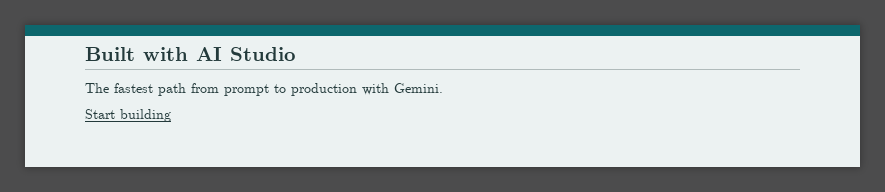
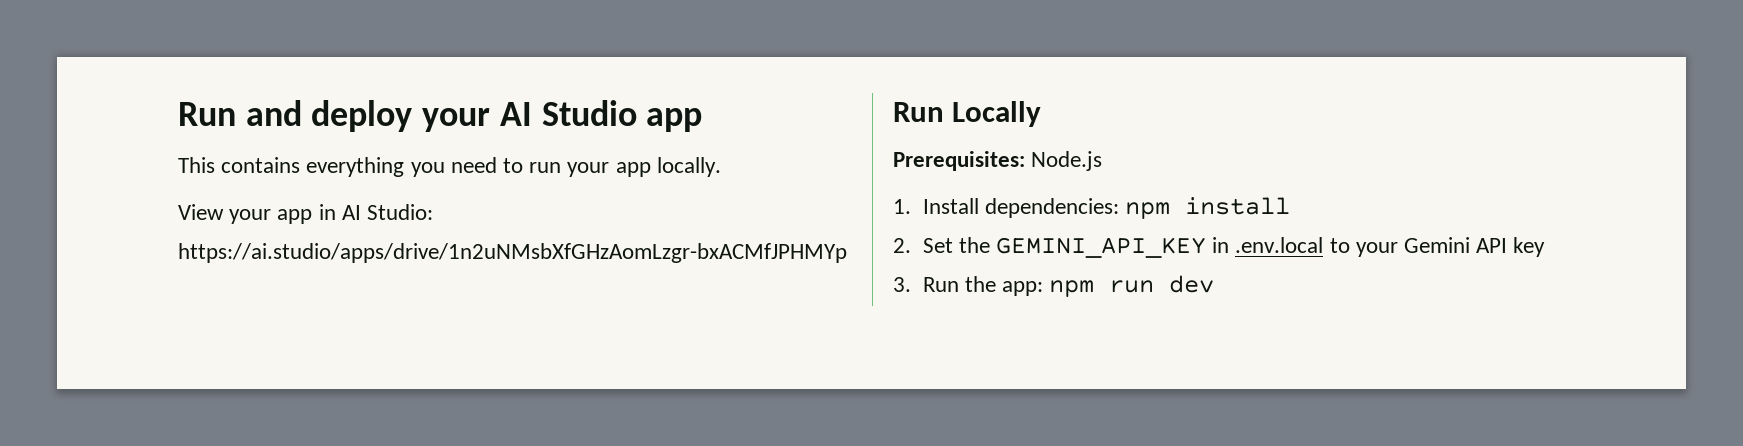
- Built with AI Studio
- The fastest path from prompt to production with Gemini.
- Start building
+ Run and deploy your AI Studio app
+ This contains everything you need to run your app locally.
+ View your app in AI Studio: https://ai.studio/apps/drive/1n2uNMsbXfGHzAomLzgr-bxACMfJPHMYp
+ Run Locally
+ Prerequisites: Node.js
+ 1. Install dependencies: npm install
+ 2. Set the GEMINI_API_KEY in .env.local to your Gemini API key
+ 3. Run the app: npm run dev

